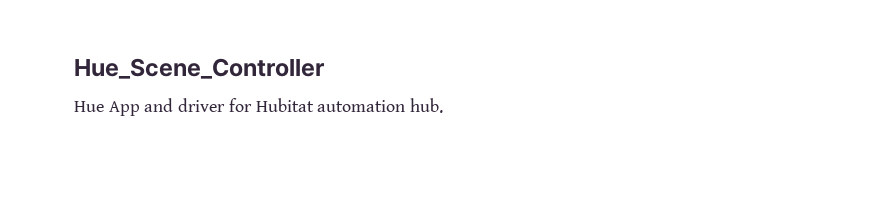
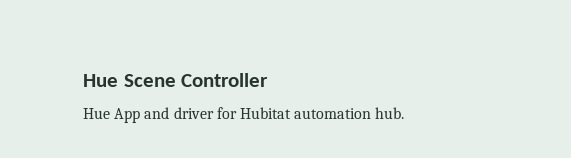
- Hue_Scene_Controller
+ Hue Scene Controller

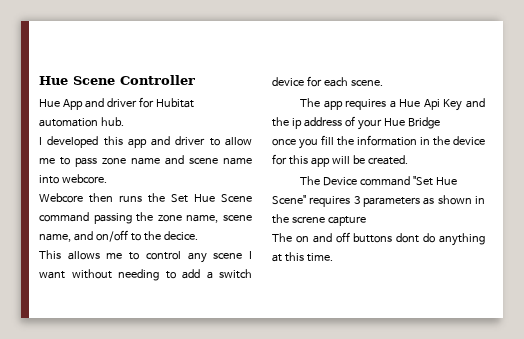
+ I developed this app and driver to allow me to pass zone name and scene name into webcore.
+ Webcore then runs the Set Hue Scene command passing the zone name, scene name, and on/off to the decice.
+ This allows me to control any scene I want without needing to add a switch device for each scene.
+ The app requires a Hue Api Key and the ip address of your Hue Bridge
+ once you fill the information in the device for this app will be created.
+ The Device command "Set Hue Scene" requires 3 parameters as shown in the screne capture
+ The on and off buttons dont do anything at this time.

